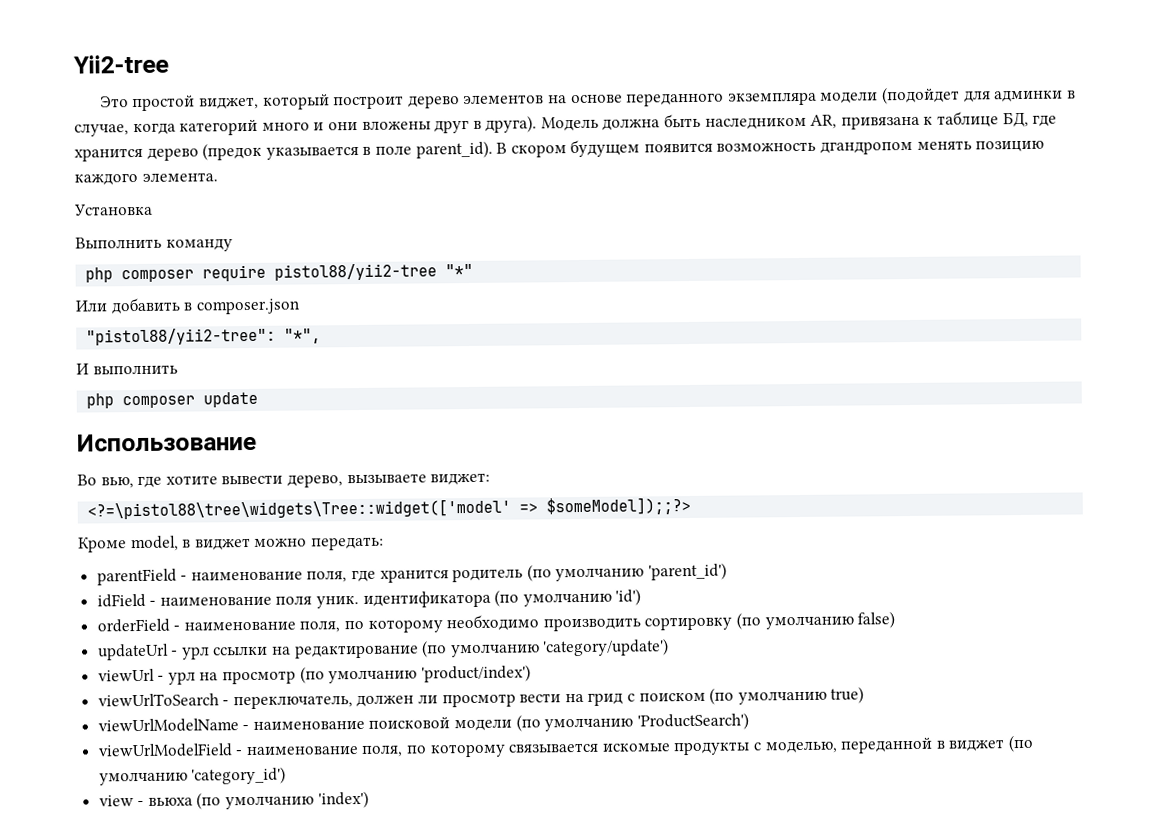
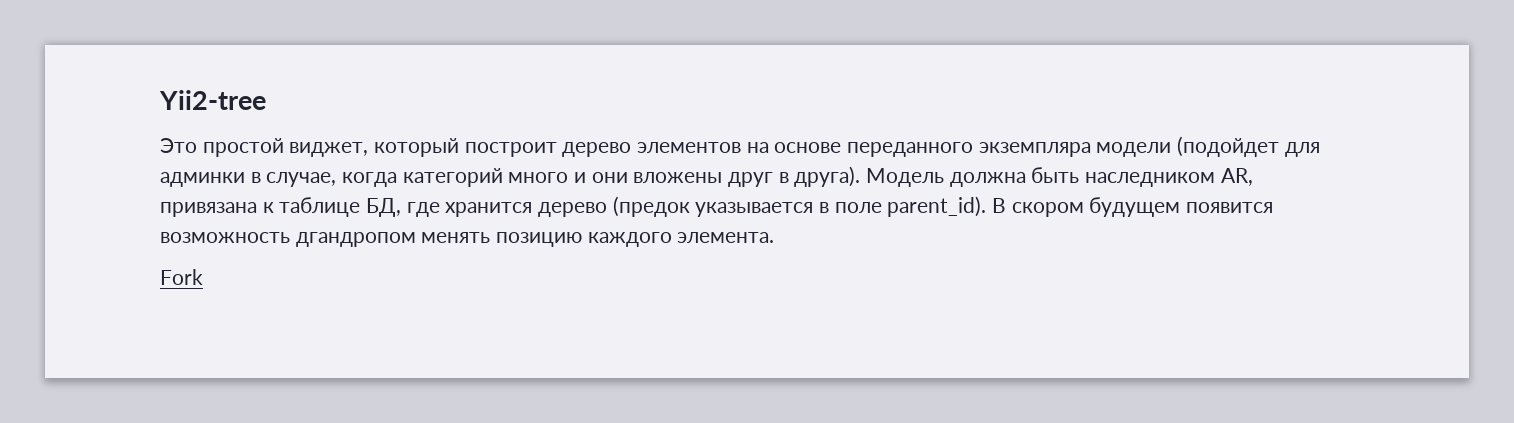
- Установка
- Выполнить команду
- php composer require pistol88/yii2-tree "*"
- Или добавить в composer.json
- "pistol88/yii2-tree": "*",
- И выполнить
- php composer update
- Использование
- Во вью, где хотите вывести дерево, вызываете виджет:
- <?=\pistol88\tree\widgets\Tree::widget(['model' => $someModel]);;?>
- Кроме model, в виджет можно передать:
- parentField - наименование поля, где хранится родитель (по умолчанию 'parent_id')
- idField - наименование поля уник. идентификатора (по умолчанию 'id')
- orderField - наименование поля, по которому необходимо производить сортировку (по умолчанию false)
- updateUrl - урл ссылки на редактирование (по умолчанию 'category/update')
- viewUrl - урл на просмотр (по умолчанию 'product/index')
- viewUrlToSearch - переключатель, должен ли просмотр вести на грид с поиском (по умолчанию true)
- viewUrlModelName - наименование поисковой модели (по умолчанию 'ProductSearch')
- viewUrlModelField - наименование поля, по которому связывается искомые продукты с моделью, переданной в виджет (по умолчанию 'category_id')
- view - вьюха (по умолчанию 'index')
+ Fork

